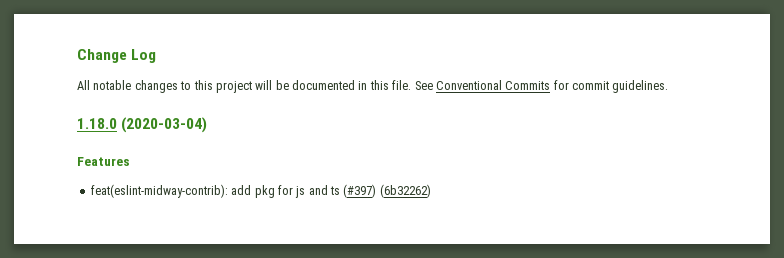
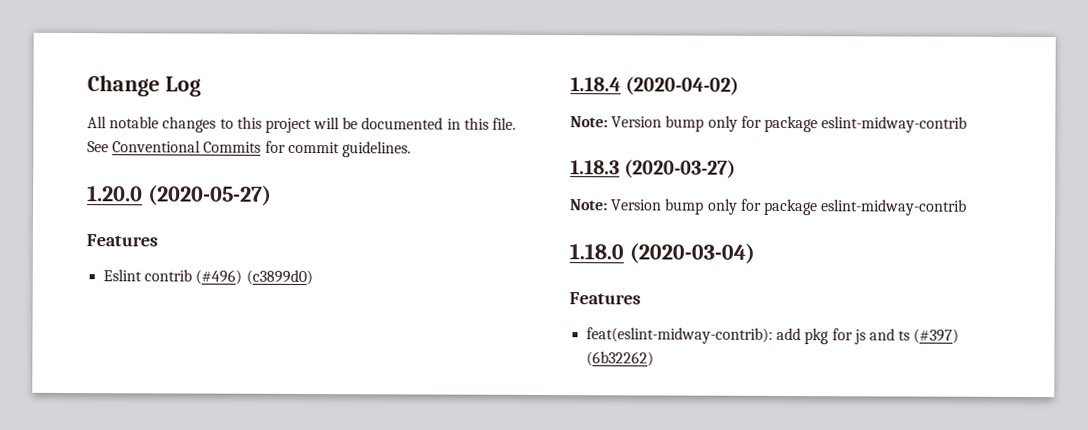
+ 1.20.0 (2020-05-27)
+ Features
+ Eslint contrib (#496) (c3899d0)
+ 1.18.4 (2020-04-02)
+ Note: Version bump only for package eslint-midway-contrib
+ 1.18.3 (2020-03-27)
+ Note: Version bump only for package eslint-midway-contrib

